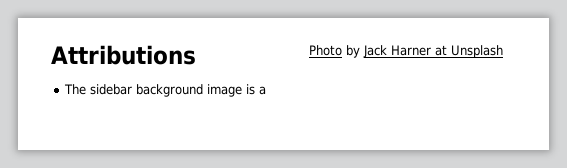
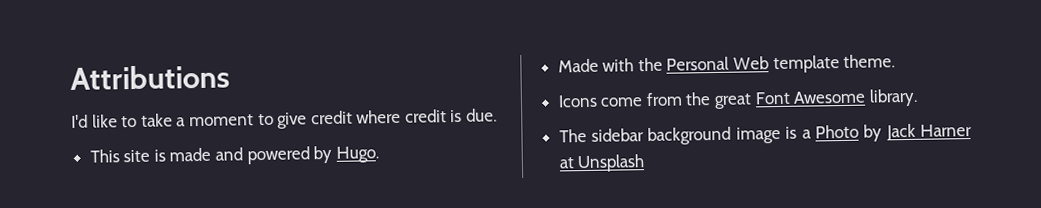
+ I'd like to take a moment to give credit where credit is due.
+ This site is made and powered by Hugo.
+ Made with the Personal Web template theme.
+ Icons come from the great Font Awesome library.

